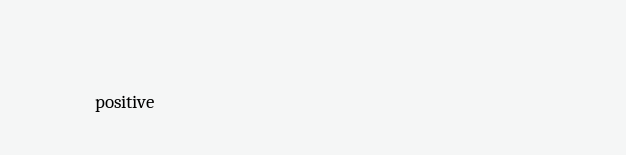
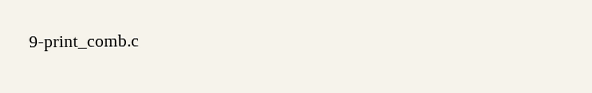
- positive
+ 9-print_comb.c

